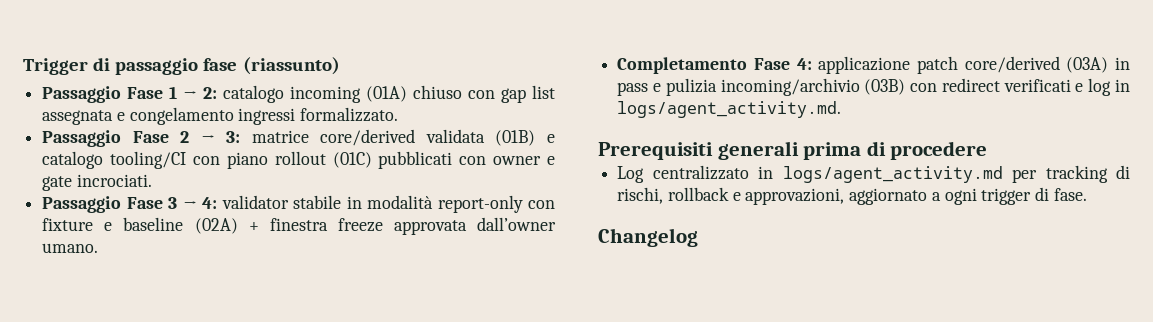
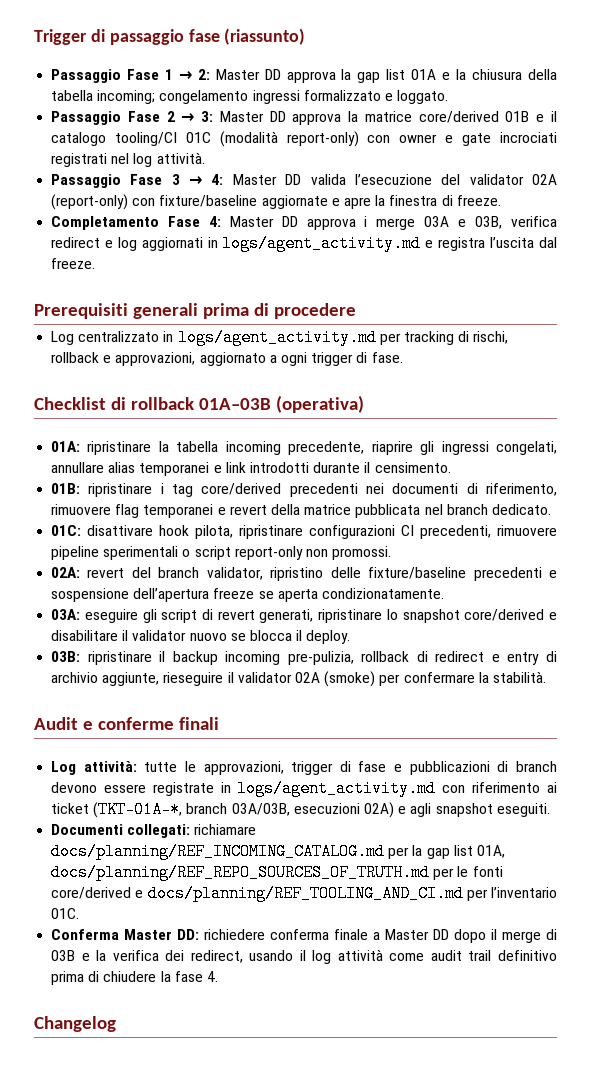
- Passaggio Fase 1 → 2: catalogo incoming (01A) chiuso con gap list assegnata e congelamento ingressi formalizzato.
+ Passaggio Fase 1 → 2: Master DD approva la gap list 01A e la chiusura della tabella incoming; congelamento ingressi formalizzato e loggato.
- Passaggio Fase 2 → 3: matrice core/derived validata (01B) e catalogo tooling/CI con piano rollout (01C) pubblicati con owner e gate incrociati.
+ Passaggio Fase 2 → 3: Master DD approva la matrice core/derived 01B e il catalogo tooling/CI 01C (modalità report-only) con owner e gate incrociati registrati nel log attività.
- Passaggio Fase 3 → 4: validator stabile in modalità report-only con fixture e baseline (02A) + finestra freeze approvata dall’owner umano.
- Completamento Fase 4: applicazione patch core/derived (03A) in pass e pulizia incoming/archivio (03B) con redirect verificati e log in logs/agent_activity.md.
+ Passaggio Fase 3 → 4: Master DD valida l’esecuzione del validator 02A (report-only) con fixture/baseline aggiornate e apre la finestra di freeze.
+ Completamento Fase 4: Master DD approva i merge 03A e 03B, verifica redirect e log aggiornati in logs/agent_activity.md e registra l’uscita dal freeze.
+ Checklist di rollback 01A–03B (operativa)
+ 01A: ripristinare la tabella incoming precedente, riaprire gli ingressi congelati, annullare alias temporanei e link introdotti durante il censimento.
+ 01B: ripristinare i tag core/derived precedenti nei documenti di riferimento, rimuovere flag temporanei e revert della matrice pubblicata nel branch dedicato.
+ 01C: disattivare hook pilota, ripristinare configurazioni CI precedenti, rimuovere pipeline sperimentali o script report-only non promossi.
+ 02A: revert del branch validator, ripristino delle fixture/baseline precedenti e sospensione dell’apertura freeze se aperta condizionatamente.
+ 03A: eseguire gli script di revert generati, ripristinare lo snapshot core/derived e disabilitare il validator nuovo se blocca il deploy.
+ 03B: ripristinare il backup incoming pre-pulizia, rollback di redirect e entry di archivio aggiunte, rieseguire il validator 02A (smoke) per confermare la stabilità.
+ Audit e conferme finali
+ Log attività: tutte le approvazioni, trigger di fase e pubblicazioni di branch devono essere registrate in logs/agent_activity.md con riferimento ai ticket (TKT-01A-*, branch 03A/03B, esecuzioni 02A) e agli snapshot eseguiti.
+ Documenti collegati: richiamare docs/planning/REF_INCOMING_CATALOG.md per la gap list 01A, docs/planning/REF_REPO_SOURCES_OF_TRUTH.md per le fonti core/derived e docs/planning/REF_TOOLING_AND_CI.md per l’inventario 01C.
+ Conferma Master DD: richiedere conferma finale a Master DD dopo il merge di 03B e la verifica dei redirect, usando il log attività come audit trail definitivo prima di chiudere la fase 4.

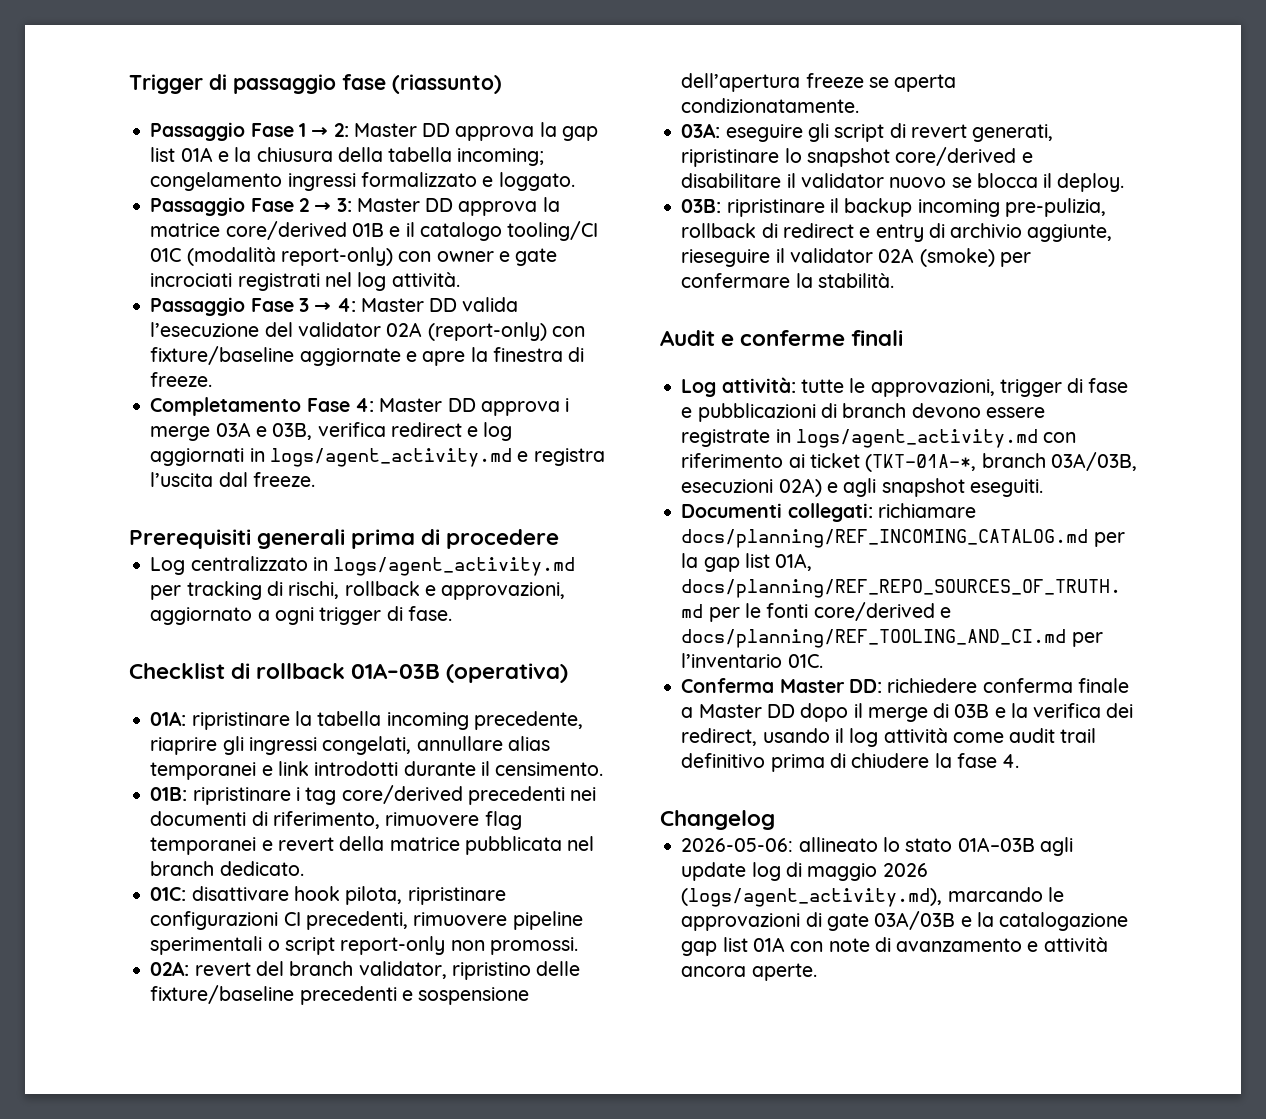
+ 2026-05-06: allineato lo stato 01A–03B agli update log di maggio 2026 (logs/agent_activity.md), marcando le approvazioni di gate 03A/03B e la catalogazione gap list 01A con note di avanzamento e attività ancora aperte.

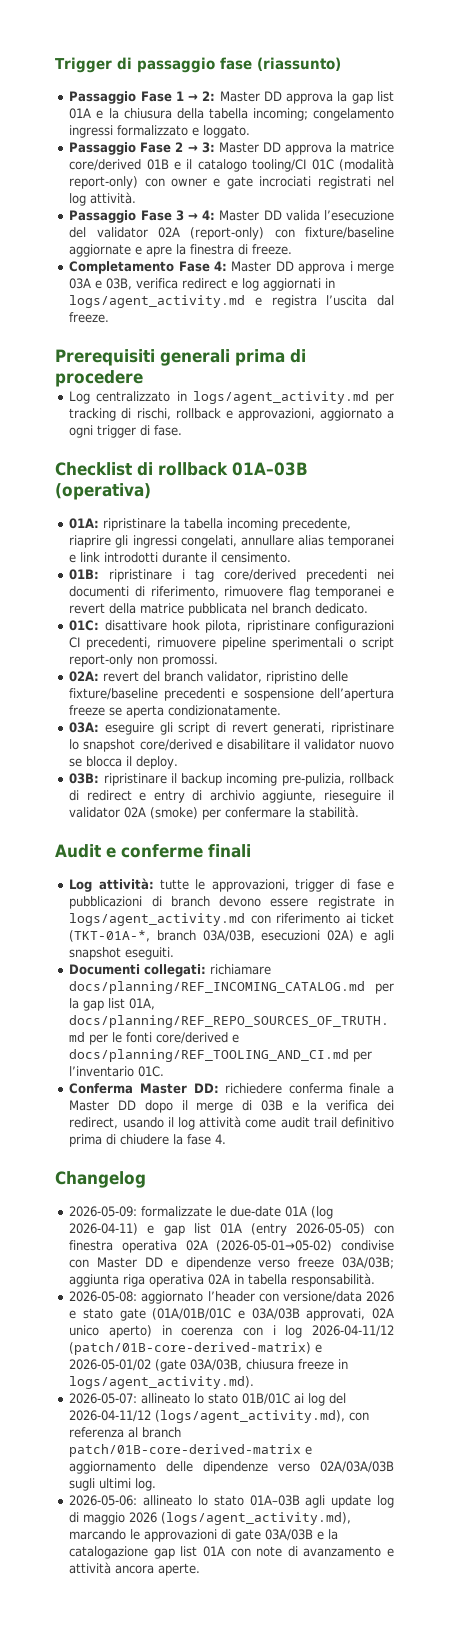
+ 2026-05-09: formalizzate le due-date 01A (log 2026-04-11) e gap list 01A (entry 2026-05-05) con finestra operativa 02A (2026-05-01→05-02) condivise con Master DD e dipendenze verso freeze 03A/03B; aggiunta riga operativa 02A in tabella responsabilità.
+ 2026-05-08: aggiornato l’header con versione/data 2026 e stato gate (01A/01B/01C e 03A/03B approvati, 02A unico aperto) in coerenza con i log 2026-04-11/12 (patch/01B-core-derived-matrix) e 2026-05-01/02 (gate 03A/03B, chiusura freeze in logs/agent_activity.md).
+ 2026-05-07: allineato lo stato 01B/01C ai log del 2026-04-11/12 (logs/agent_activity.md), con referenza al branch patch/01B-core-derived-matrix e aggiornamento delle dipendenze verso 02A/03A/03B sugli ultimi log.

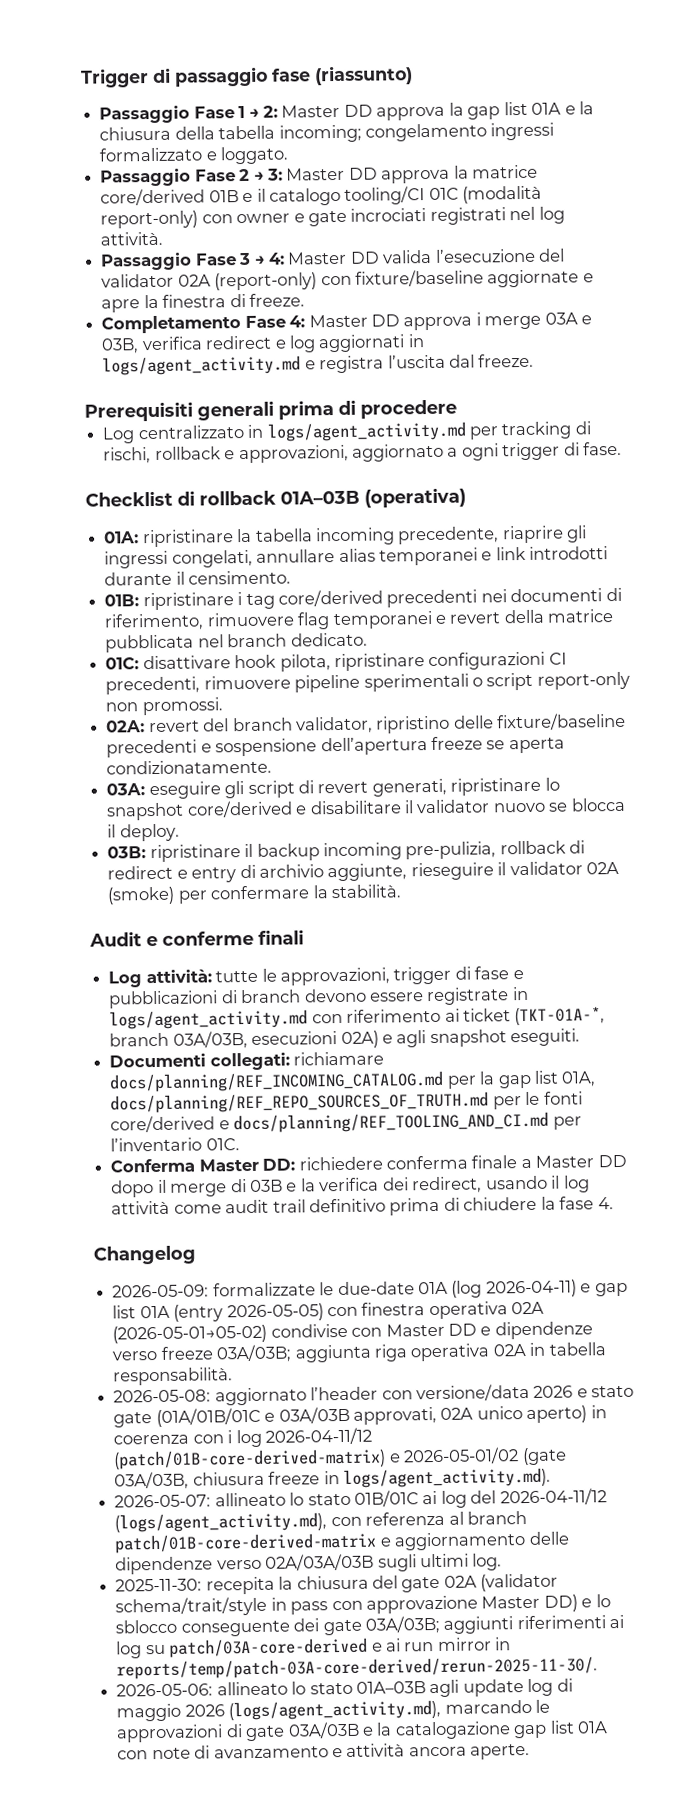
+ 2025-11-30: recepita la chiusura del gate 02A (validator schema/trait/style in pass con approvazione Master DD) e lo sblocco conseguente dei gate 03A/03B; aggiunti riferimenti ai log su patch/03A-core-derived e ai run mirror in reports/temp/patch-03A-core-derived/rerun-2025-11-30/.

